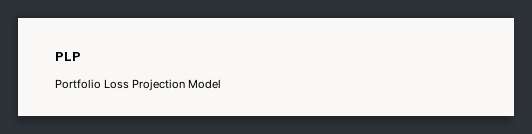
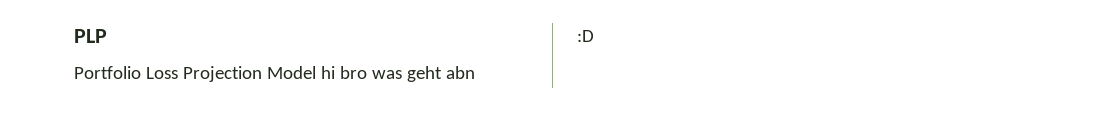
- Portfolio Loss Projection Model
+ Portfolio Loss Projection Model hi bro was geht abn
+ :D

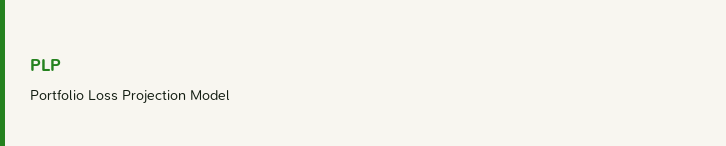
- Portfolio Loss Projection Model hi bro was geht abn
- :D
+ Portfolio Loss Projection Model

